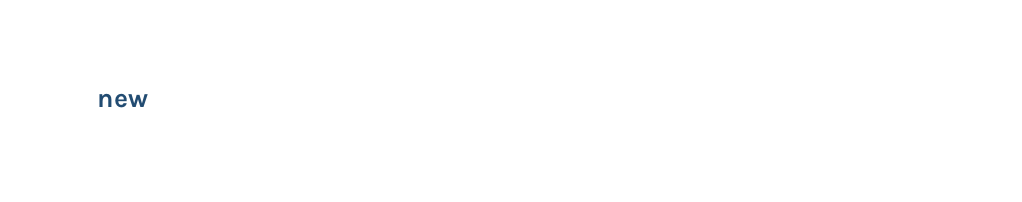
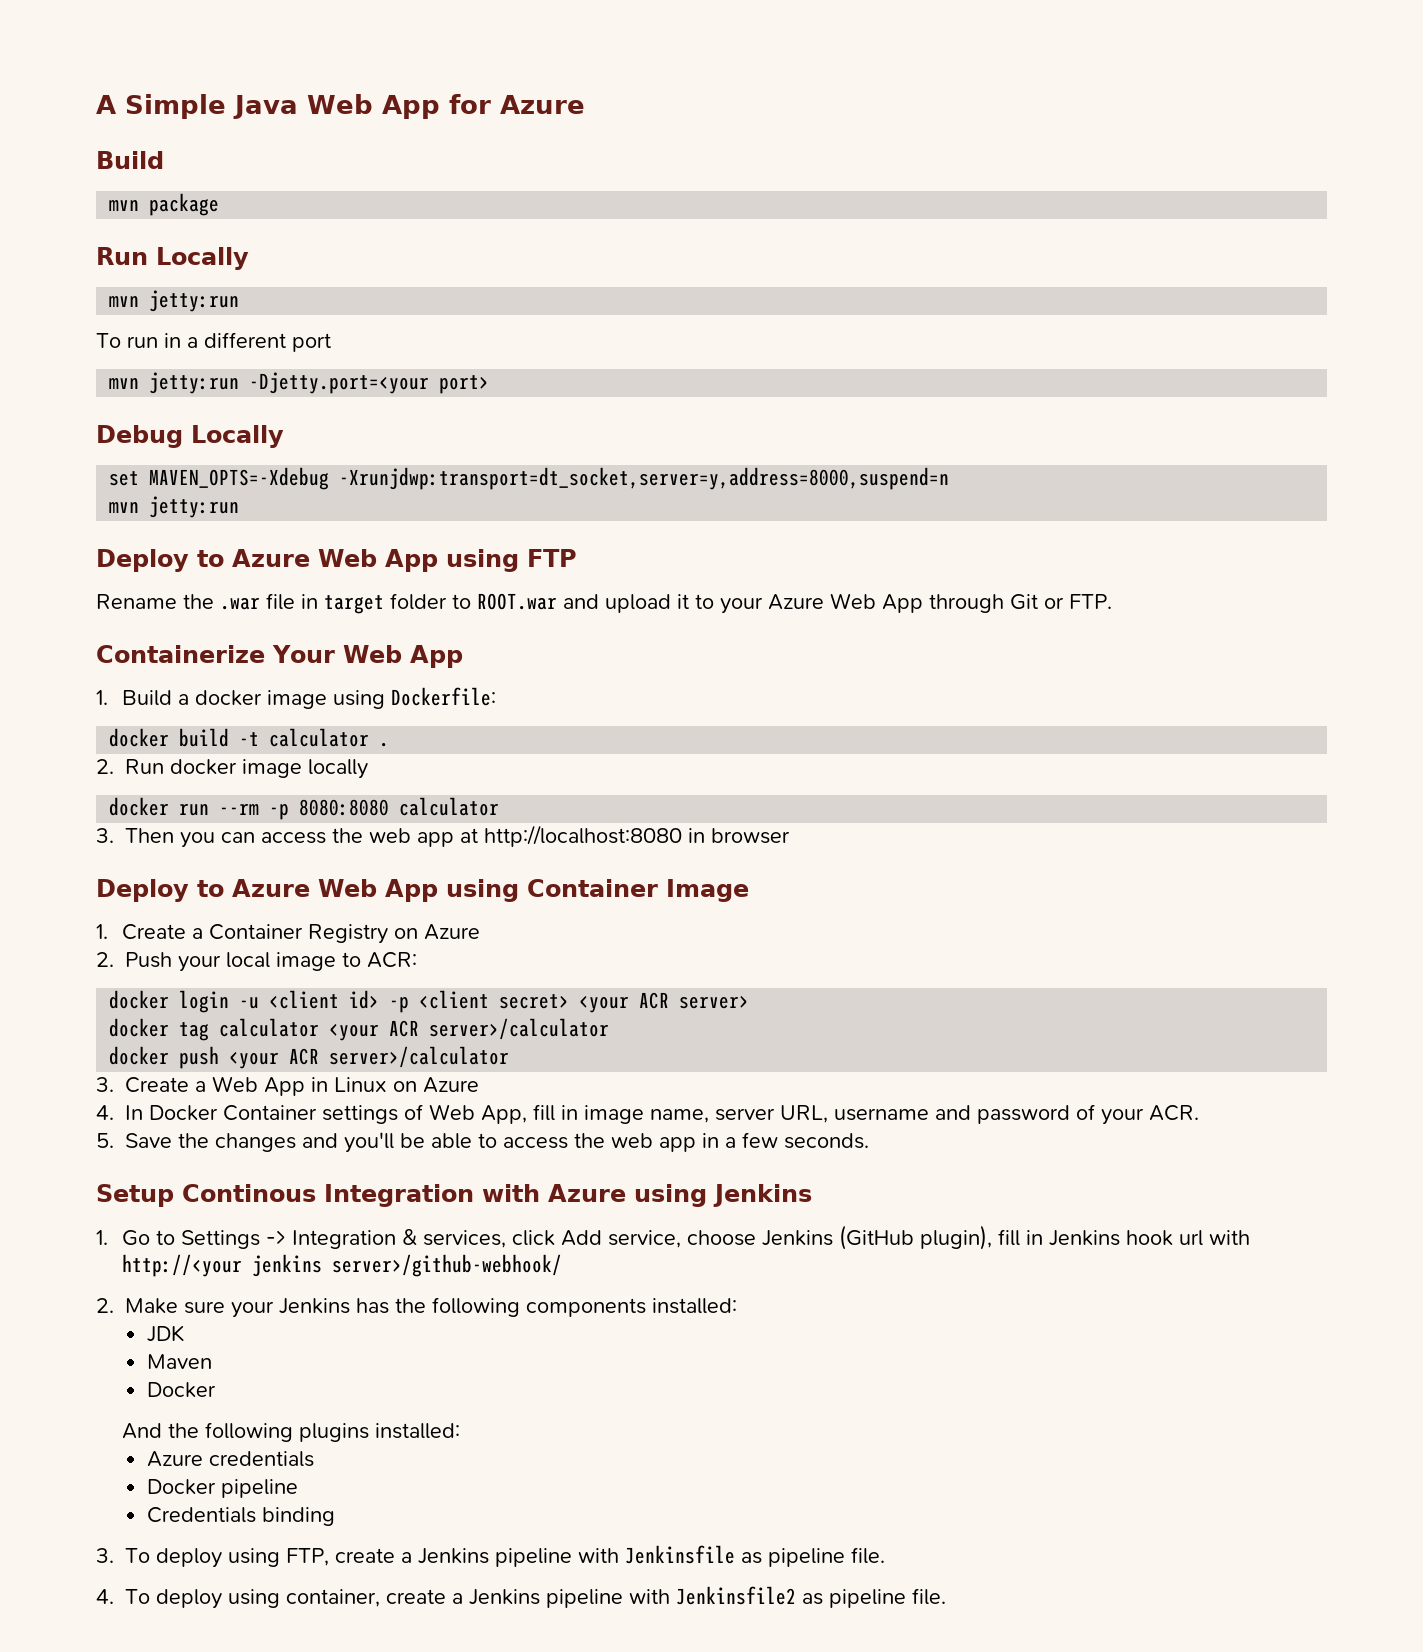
- new
+ A Simple Java Web App for Azure
+ Build
+ mvn package
+ Run Locally
+ mvn jetty:run
+ To run in a different port
+ mvn jetty:run -Djetty.port=<your port>
+ Debug Locally
+ set MAVEN_OPTS=-Xdebug -Xrunjdwp:transport=dt_socket,server=y,address=8000,suspend=n
+ mvn jetty:run
+ Deploy to Azure Web App using FTP
+ Rename the .war file in target folder to ROOT.war and upload it to your Azure Web App through Git or FTP.
+ Containerize Your Web App
+ 1. Build a docker image using Dockerfile:
+ docker build -t calculator .
+ 2. Run docker image locally
+ docker run --rm -p 8080:8080 calculator
+ 3. Then you can access the web app at http://localhost:8080 in browser
+ Deploy to Azure Web App using Container Image
+ 1. Create a Container Registry on Azure
+ 2. Push your local image to ACR:
+ docker login -u <client id> -p <client secret> <your ACR server>
+ docker tag calculator <your ACR server>/calculator
+ docker push <your ACR server>/calculator
+ 3. Create a Web App in Linux on Azure
+ 4. In Docker Container settings of Web App, fill in image name, server URL, username and password of your ACR.
+ 5. Save the changes and you'll be able to access the web app in a few seconds.
+ Setup Continous Integration with Azure using Jenkins
+ 1. Go to Settings -> Integration & services, click Add service, choose Jenkins (GitHub plugin), fill in Jenkins hook url with http://<your jenkins server>/github-webhook/
+ 2. Make sure your Jenkins has the following components installed:
+ JDK
+ Maven
+ Docker
+ And the following plugins installed:
+ Azure credentials
+ Docker pipeline
+ Credentials binding
+ 3. To deploy using FTP, create a Jenkins pipeline with Jenkinsfile as pipeline file.
+ 4. To deploy using container, create a Jenkins pipeline with Jenkinsfile2 as pipeline file.

